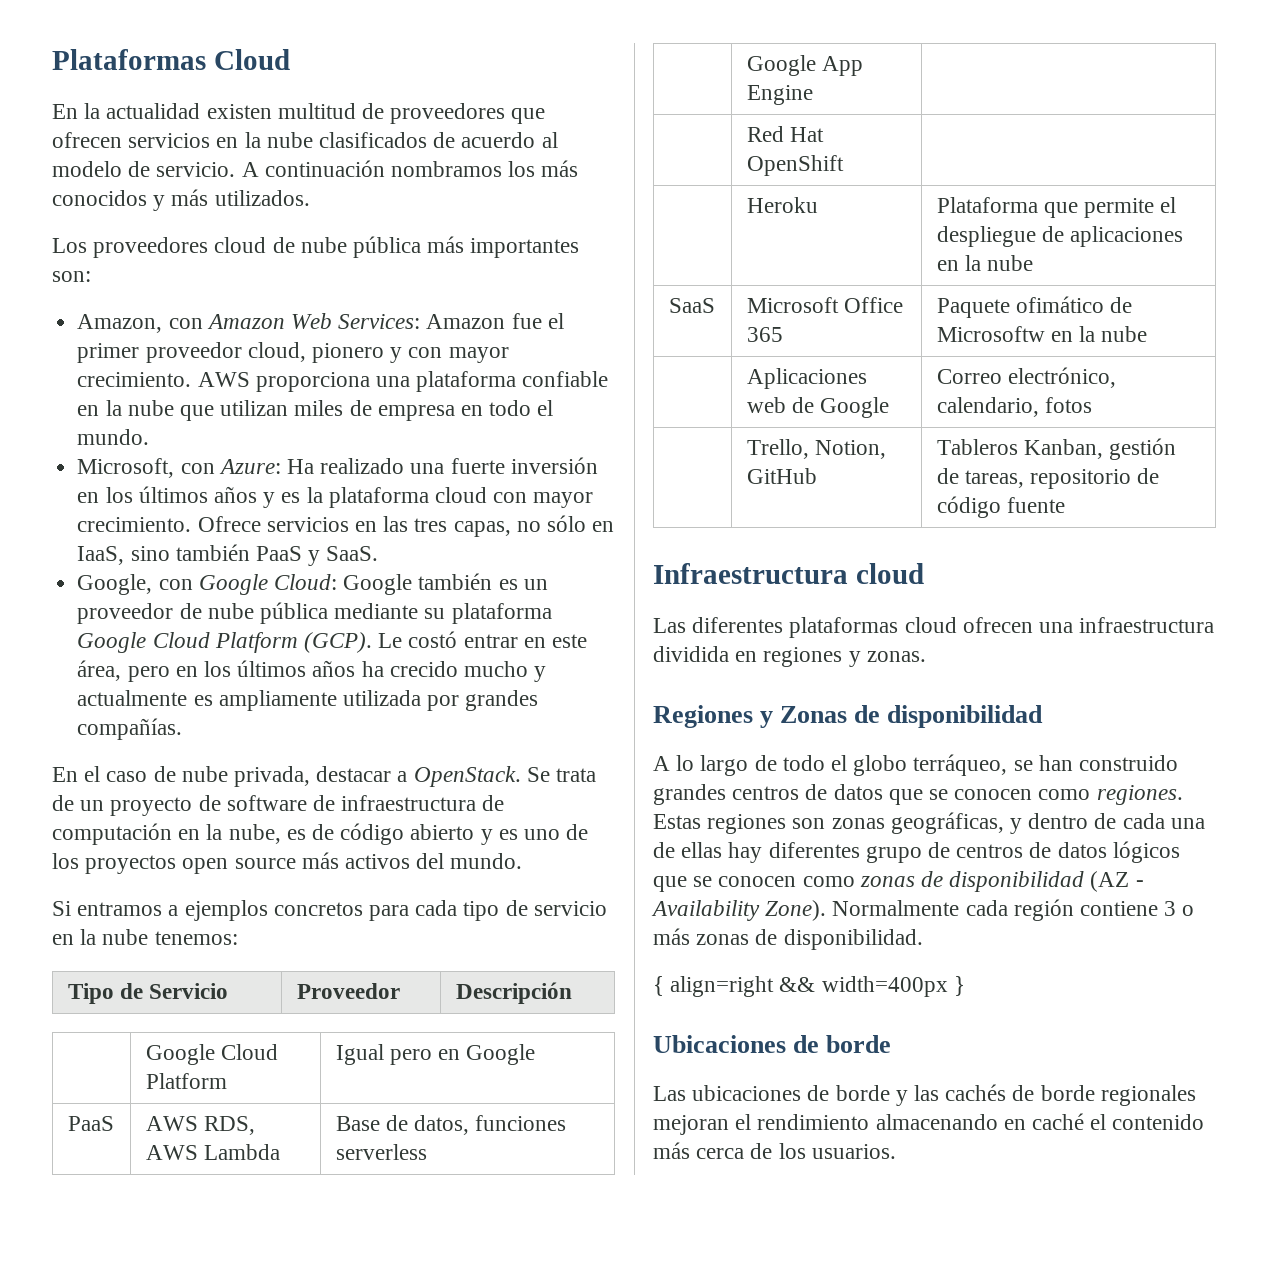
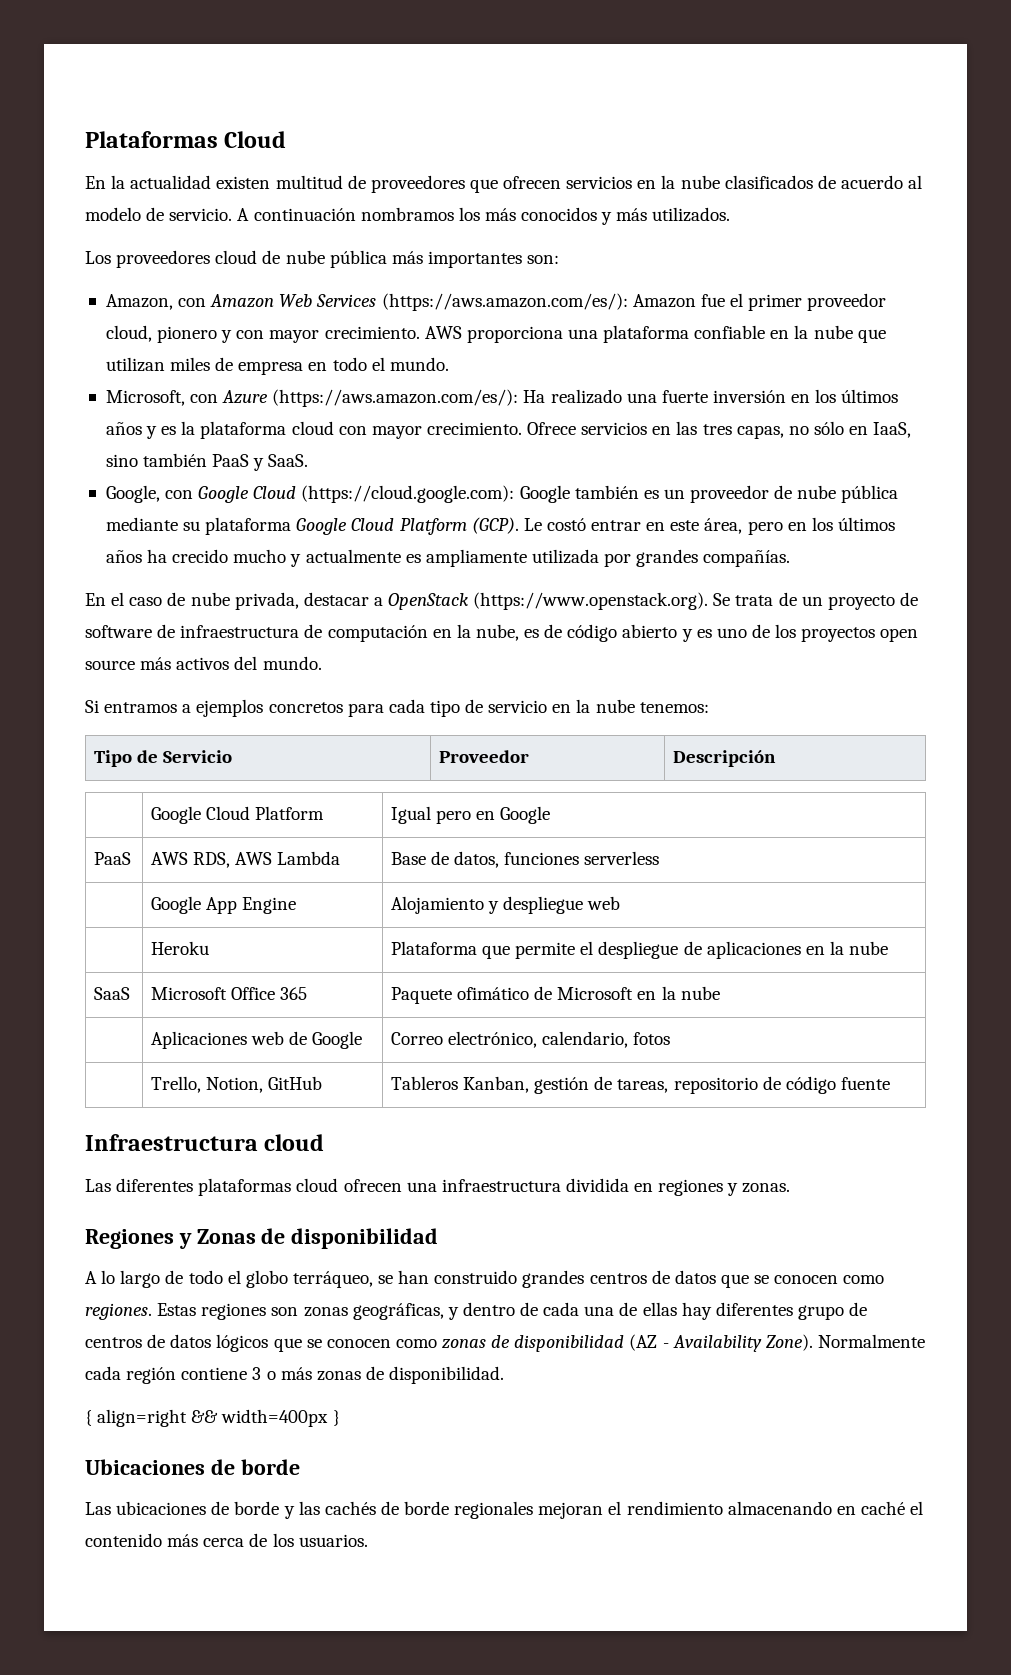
- Amazon, con Amazon Web Services: Amazon fue el primer proveedor cloud, pionero y con mayor crecimiento.
+ Amazon, con Amazon Web Services (https://aws.amazon.com/es/): Amazon fue el primer proveedor cloud, pionero y con mayor crecimiento.
- Microsoft, con Azure: Ha realizado una fuerte inversión en los últimos años y es la plataforma cloud con mayor crecimiento.
+ Microsoft, con Azure (https://aws.amazon.com/es/): Ha realizado una fuerte inversión en los últimos años y es la plataforma cloud con mayor crecimiento.
- Google, con Google Cloud: Google también es un proveedor de nube pública mediante su plataforma Google Cloud Platform (GCP).
+ Google, con Google Cloud (https://cloud.google.com): Google también es un proveedor de nube pública mediante su plataforma Google Cloud Platform (GCP).
- En el caso de nube privada, destacar a OpenStack. Se trata de un proyecto de software de infraestructura de computación en la nube, es de código abierto y es uno de los proyectos open source más activos del mundo.
+ En el caso de nube privada, destacar a OpenStack (https://www.openstack.org). Se trata de un proyecto de software de infraestructura de computación en la nube, es de código abierto y es uno de los proyectos open source más activos del mundo.
- | Google App Engine |
- | Red Hat OpenShift |
+ | Google App Engine | Alojamiento y despliegue web
- SaaS | Microsoft Office 365 | Paquete ofimático de Microsoftw en la nube
+ SaaS | Microsoft Office 365 | Paquete ofimático de Microsoft en la nube

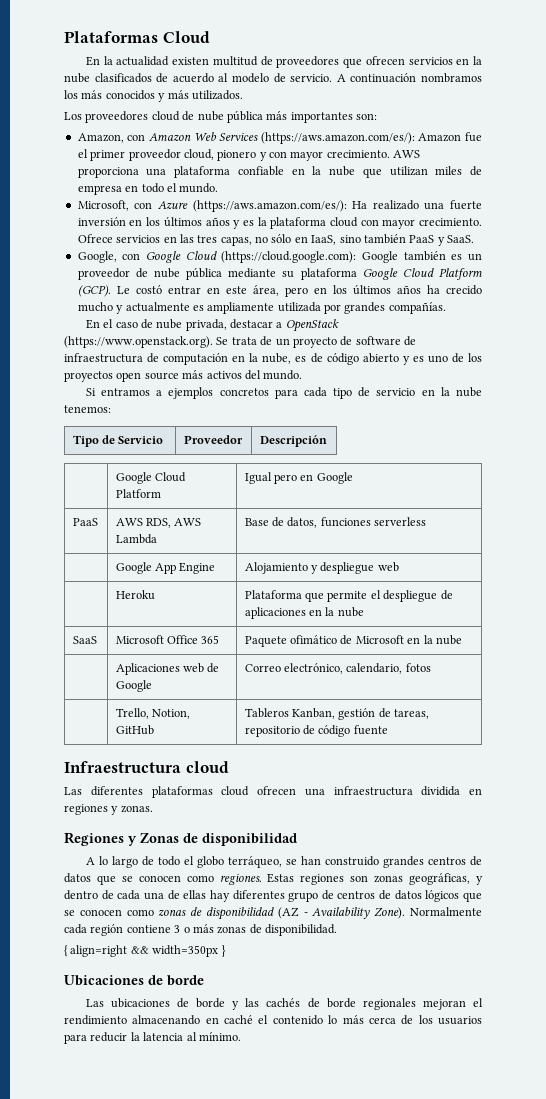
- { align=right && width=400px }
+ { align=right && width=350px }
- Las ubicaciones de borde y las cachés de borde regionales mejoran el rendimiento almacenando en caché el contenido más cerca de los usuarios.
+ Las ubicaciones de borde y las cachés de borde regionales mejoran el rendimiento almacenando en caché el contenido lo más cerca de los usuarios para reducir la latencia al mínimo.

